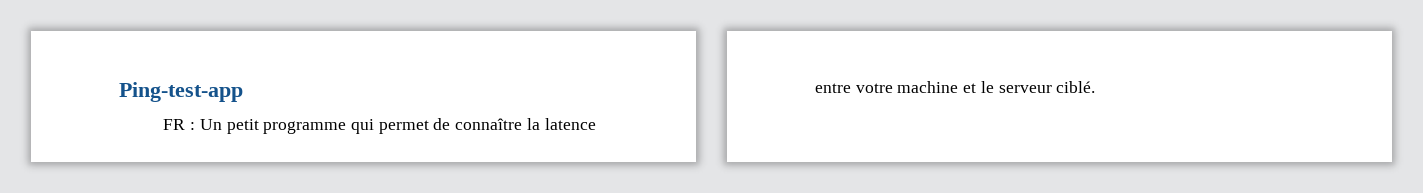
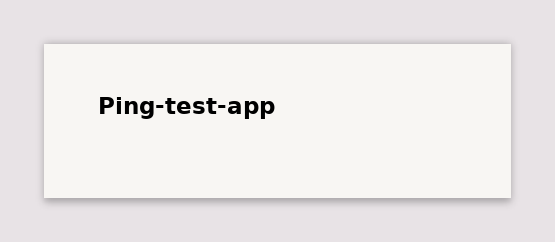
- FR : Un petit programme qui permet de connaître la latence entre votre machine et le serveur ciblé.

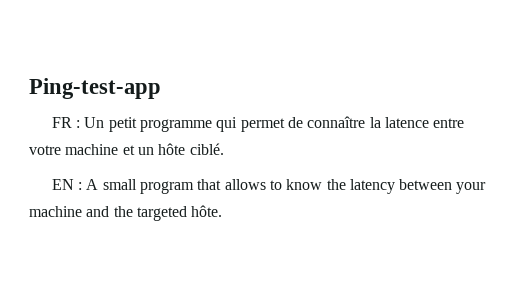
+ FR : Un petit programme qui permet de connaître la latence entre votre machine et un hôte ciblé.
+ EN : A small program that allows to know the latency between your machine and the targeted hôte.

